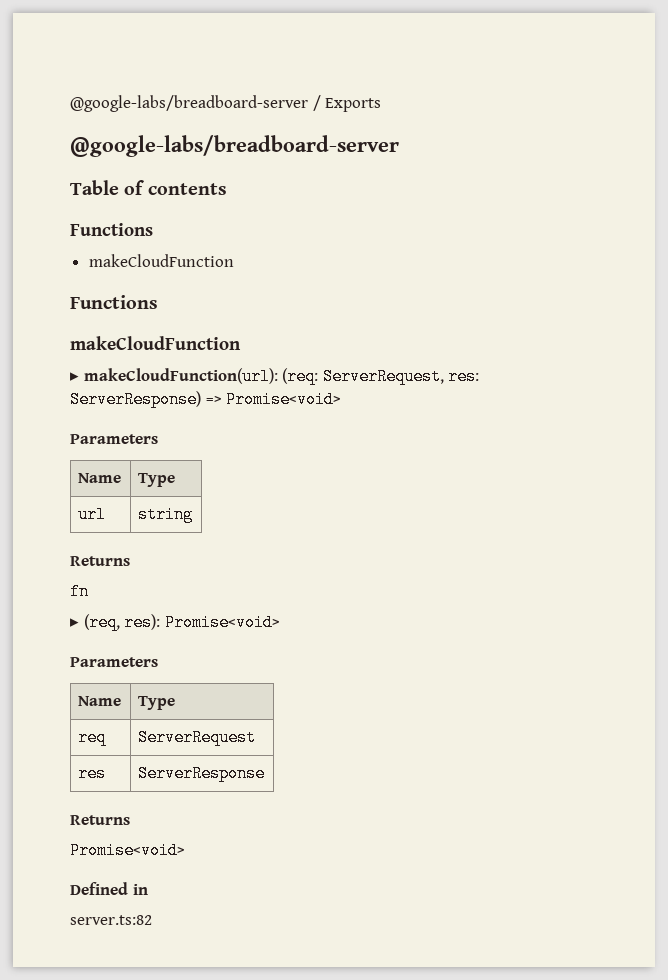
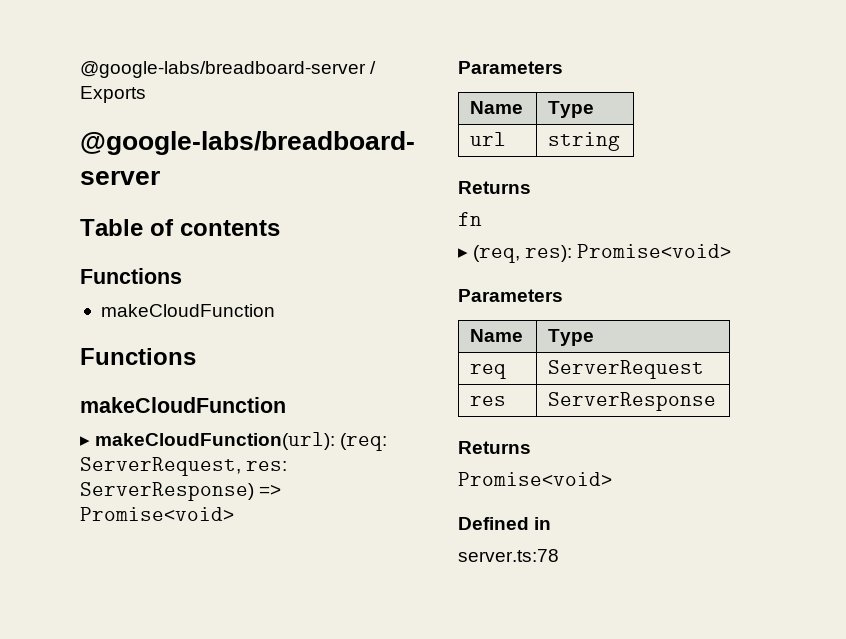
- server.ts:82
+ server.ts:78

